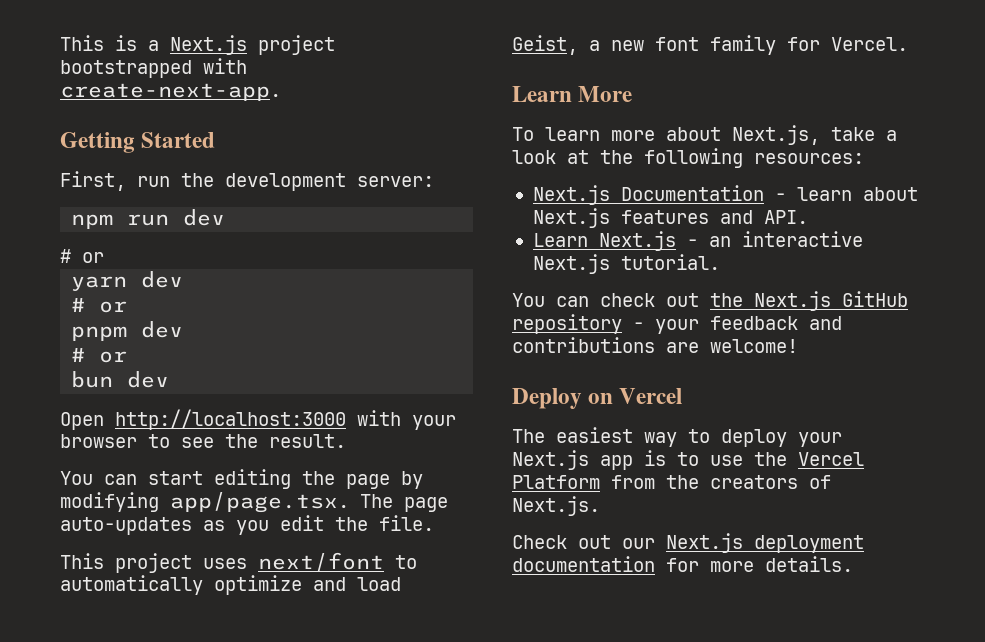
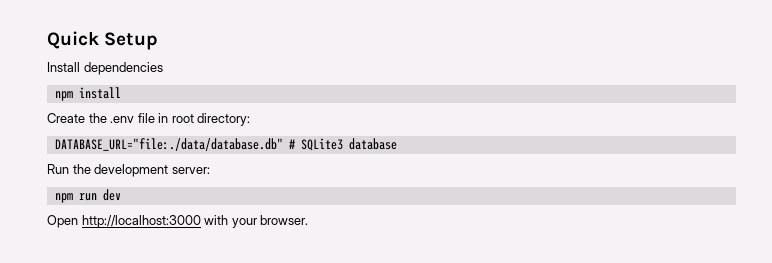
- This is a Next.js project bootstrapped with create-next-app.
- Getting Started
- First, run the development server:
+ Quick Setup
+ Install dependencies
+ npm install
+ Create the .env file in root directory:
+ DATABASE_URL="file:./data/database.db" # SQLite3 database
+ Run the development server:
  npm run dev
- # or
- yarn dev
- # or
- pnpm dev
- # or
- bun dev
- Open http://localhost:3000 with your browser to see the result.
- You can start editing the page by modifying app/page.tsx. The page auto-updates as you edit the file.
- This project uses next/font to automatically optimize and load Geist, a new font family for Vercel.
- Learn More
- To learn more about Next.js, take a look at the following resources:
- Next.js Documentation - learn about Next.js features and API.
- Learn Next.js - an interactive Next.js tutorial.
- You can check out the Next.js GitHub repository - your feedback and contributions are welcome!
- Deploy on Vercel
- The easiest way to deploy your Next.js app is to use the Vercel Platform from the creators of Next.js.
- Check out our Next.js deployment documentation for more details.
+ Open http://localhost:3000 with your browser.

